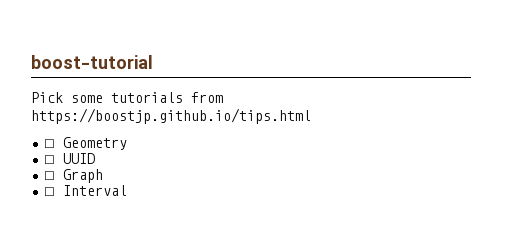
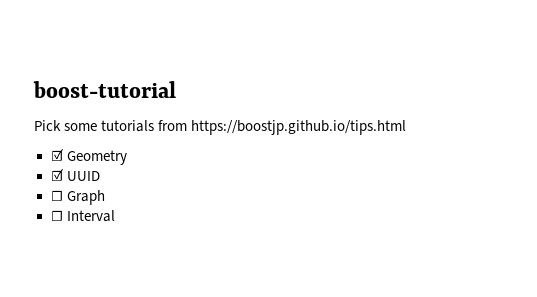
- ☐ Geometry
+ ☑ Geometry
- ☐ UUID
+ ☑ UUID

